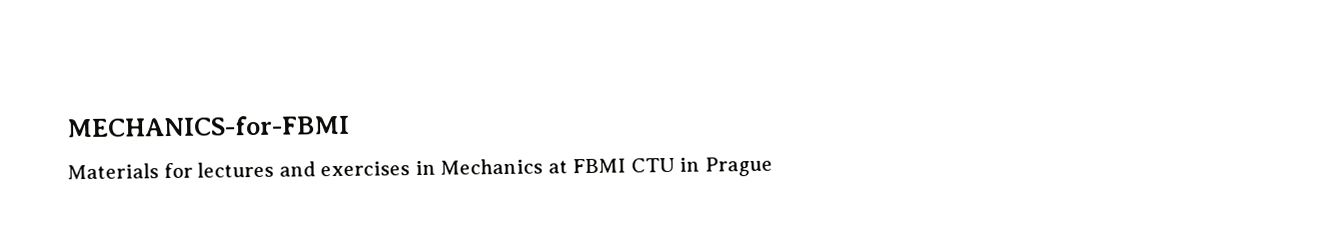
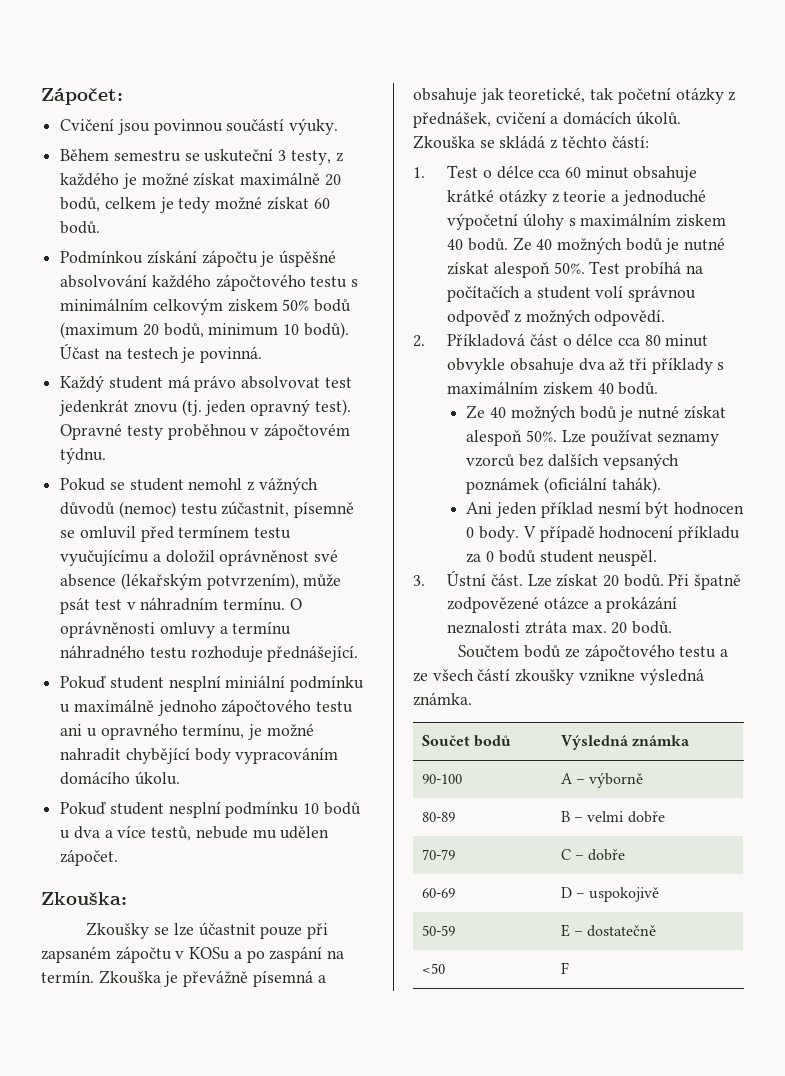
- MECHANICS-for-FBMI
- Materials for lectures and exercises in Mechanics at FBMI CTU in Prague
+ Zápočet:
+ Cvičení jsou povinnou součástí výuky.
+ Během semestru se uskuteční 3 testy, z každého je možné získat maximálně 20 bodů, celkem je tedy možné získat 60 bodů.
+ Podmínkou získání zápočtu je úspěšné absolvování každého zápočtového testu s minimálním celkovým ziskem 50% bodů (maximum 20 bodů, minimum 10 bodů). Účast na testech je povinná.
+ Každý student má právo absolvovat test jedenkrát znovu (tj. jeden opravný test). Opravné testy proběhnou v zápočtovém týdnu.
+ Pokud se student nemohl z vážných důvodů (nemoc) testu zúčastnit, písemně se omluvil před termínem testu vyučujícímu a doložil oprávněnost své absence (lékařským potvrzením), může psát test v náhradním termínu. O oprávněnosti omluvy a termínu náhradného testu rozhoduje přednášející.
+ Pokuď student nesplní miniální podmínku u maximálně jednoho zápočtového testu ani u opravného termínu, je možné nahradit chybějící body vypracováním domácího úkolu.
+ Pokuď student nesplní podmínku 10 bodů u dva a více testů, nebude mu udělen zápočet.
+ Zkouška:
+ Zkoušky se lze účastnit pouze při zapsaném zápočtu v KOSu a po zaspání na termín. Zkouška je převážně písemná a obsahuje jak teoretické, tak početní otázky z přednášek, cvičení a domácích úkolů. Zkouška se skládá z těchto částí:
+ 1. Test o délce cca 60 minut obsahuje krátké otázky z teorie a jednoduché výpočetní úlohy s maximálním ziskem 40 bodů. Ze 40 možných bodů je nutné získat alespoň 50%. Test probíhá na počítačích a student volí správnou odpověď z možných odpovědí.
+ 2. Příkladová část o délce cca 80 minut obvykle obsahuje dva až tři příklady s maximálním ziskem 40 bodů.
+ Ze 40 možných bodů je nutné získat alespoň 50%. Lze používat seznamy vzorců bez dalších vepsaných poznámek (oficiální tahák).
+ Ani jeden příklad nesmí být hodnocen 0 body. V případě hodnocení příkladu za 0 bodů student neuspěl.
+ 3. Ústní část. Lze získat 20 bodů. Při špatně zodpovězené otázce a prokázání neznalosti ztráta max. 20 bodů.
+ Součtem bodů ze zápočtového testu a ze všech částí zkoušky vznikne výsledná známka.
+ Součet bodů | Výsledná známka
+ 90-100 | A – výborně
+ 80-89 | B – velmi dobře
+ 70-79 | C – dobře
+ 60-69 | D – uspokojivě
+ 50-59 | E – dostatečně
+ <50 | F

